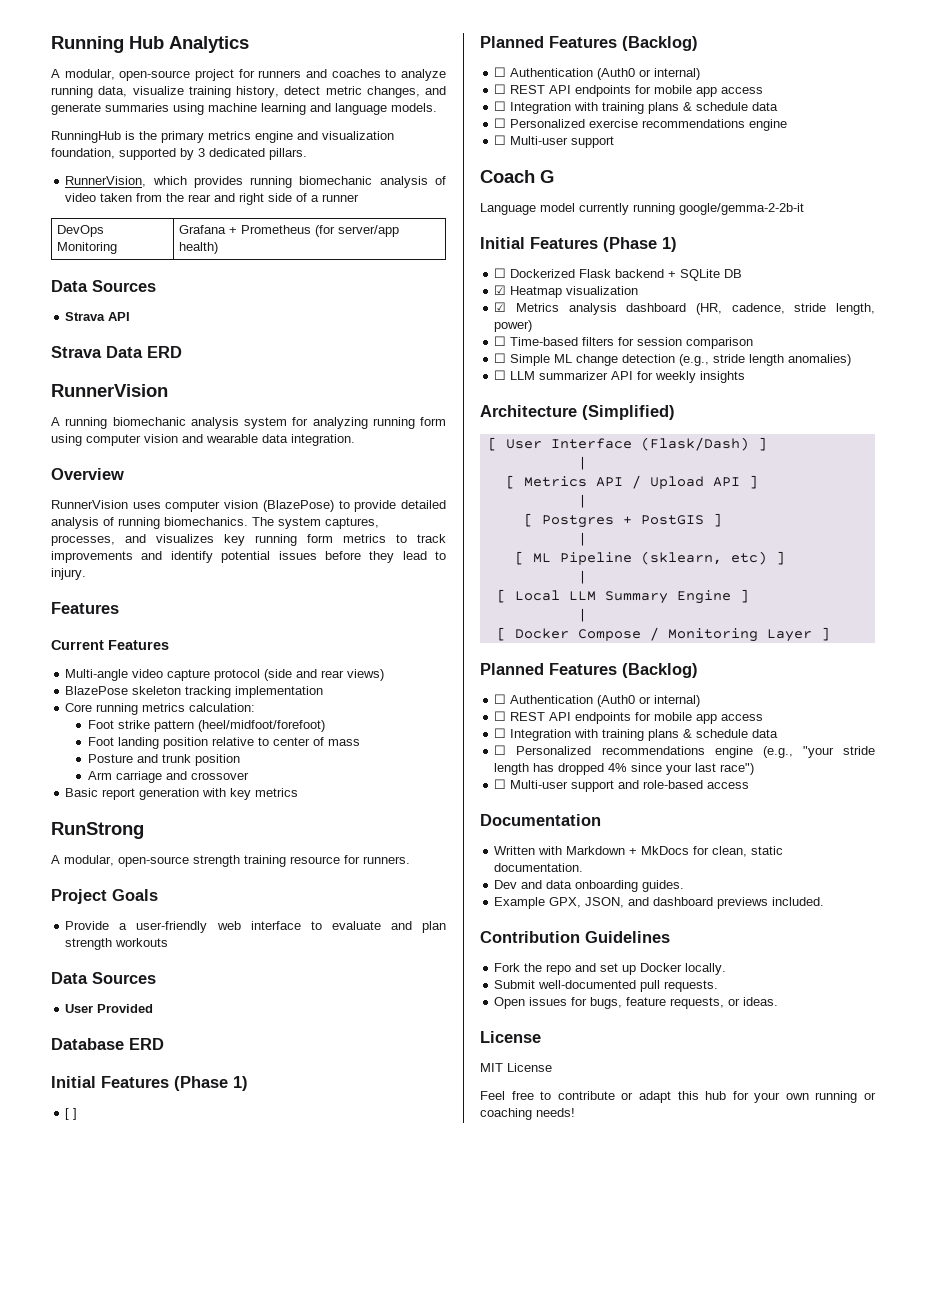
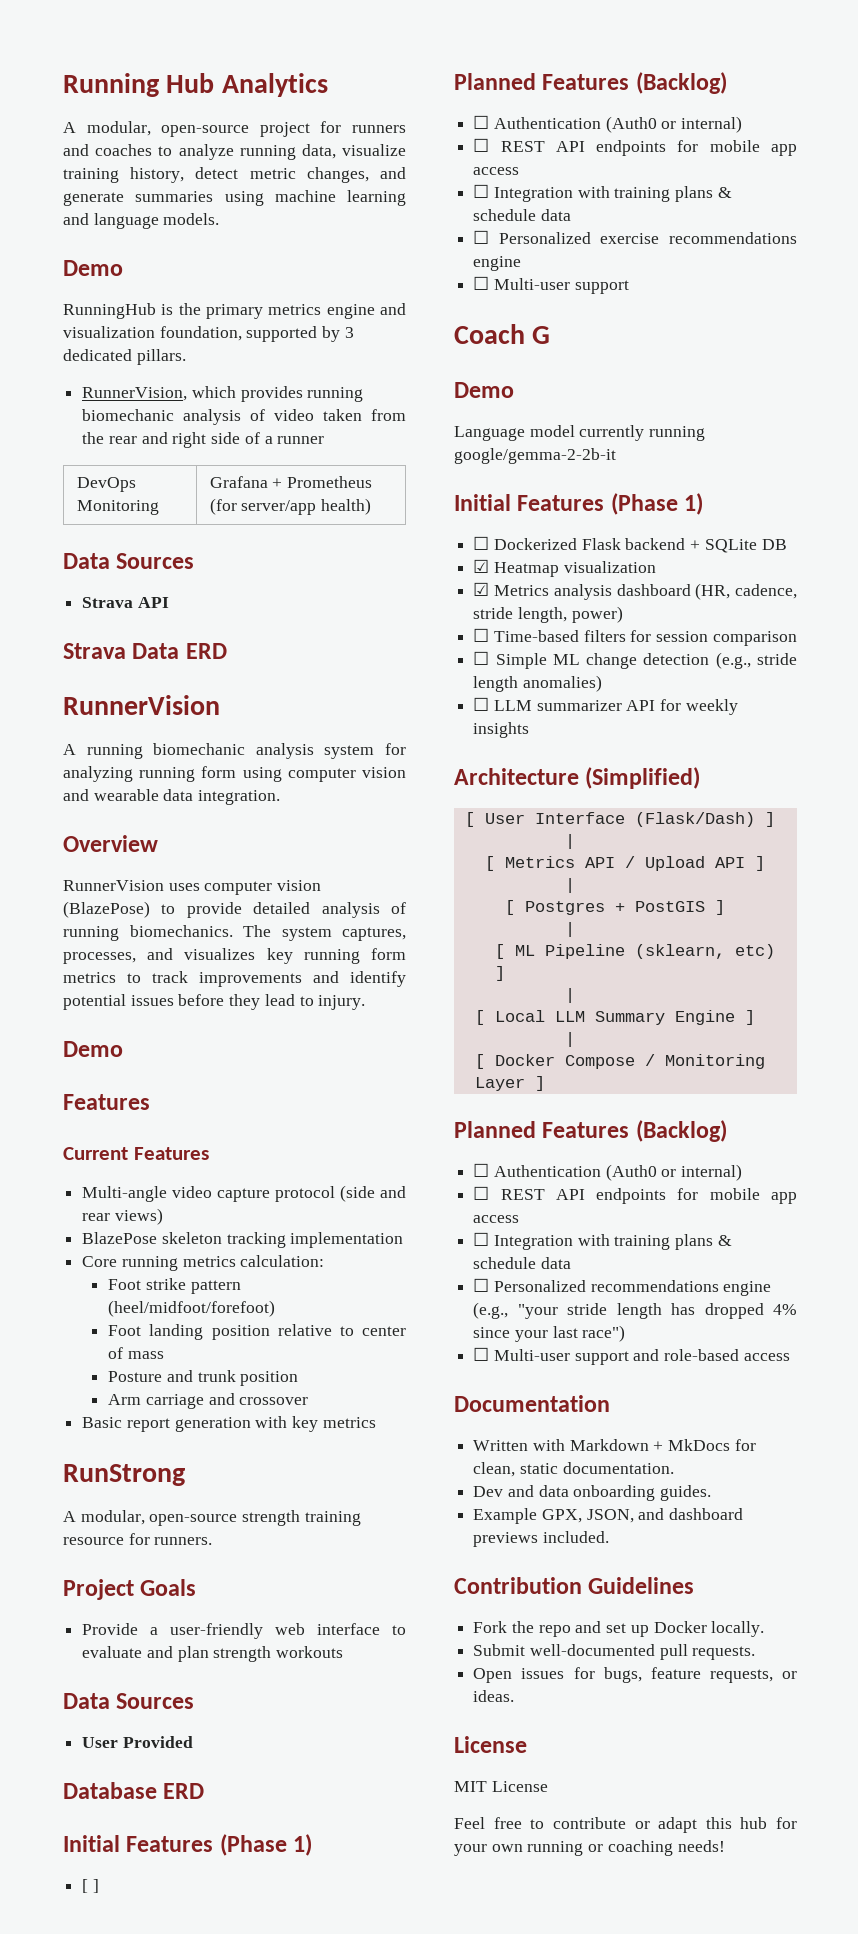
  A modular, open-source project for runners and coaches to analyze running data, visualize training history, detect metric changes, and generate summaries using machine learning and language models.
+ Demo
  The system captures, processes, and visualizes key running form metrics to track improvements and identify potential issues before they lead to injury.
+ Demo
  Coach G
+ Demo

